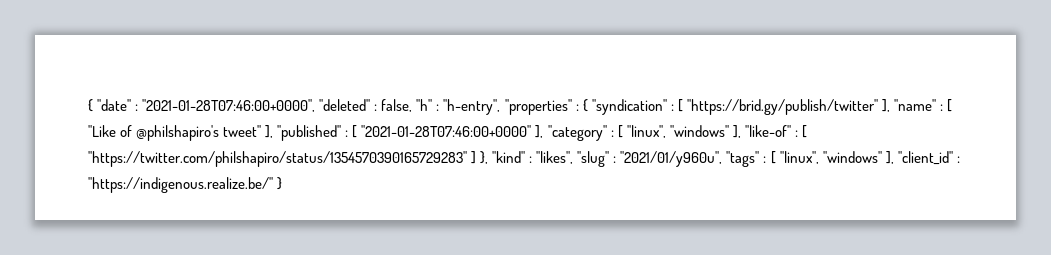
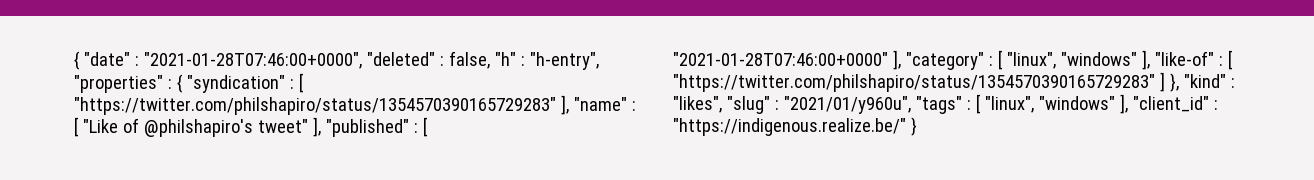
- { "date" : "2021-01-28T07:46:00+0000", "deleted" : false, "h" : "h-entry", "properties" : { "syndication" : [ "https://brid.gy/publish/twitter" ], "name" : [ "Like of @philshapiro's tweet" ], "published" : [ "2021-01-28T07:46:00+0000" ], "category" : [ "linux", "windows" ], "like-of" : [ "https://twitter.com/philshapiro/status/1354570390165729283" ] }, "kind" : "likes", "slug" : "2021/01/y960u", "tags" : [ "linux", "windows" ], "client_id" : "https://indigenous.realize.be/" }
+ { "date" : "2021-01-28T07:46:00+0000", "deleted" : false, "h" : "h-entry", "properties" : { "syndication" : [ "https://twitter.com/philshapiro/status/1354570390165729283" ], "name" : [ "Like of @philshapiro's tweet" ], "published" : [ "2021-01-28T07:46:00+0000" ], "category" : [ "linux", "windows" ], "like-of" : [ "https://twitter.com/philshapiro/status/1354570390165729283" ] }, "kind" : "likes", "slug" : "2021/01/y960u", "tags" : [ "linux", "windows" ], "client_id" : "https://indigenous.realize.be/" }

